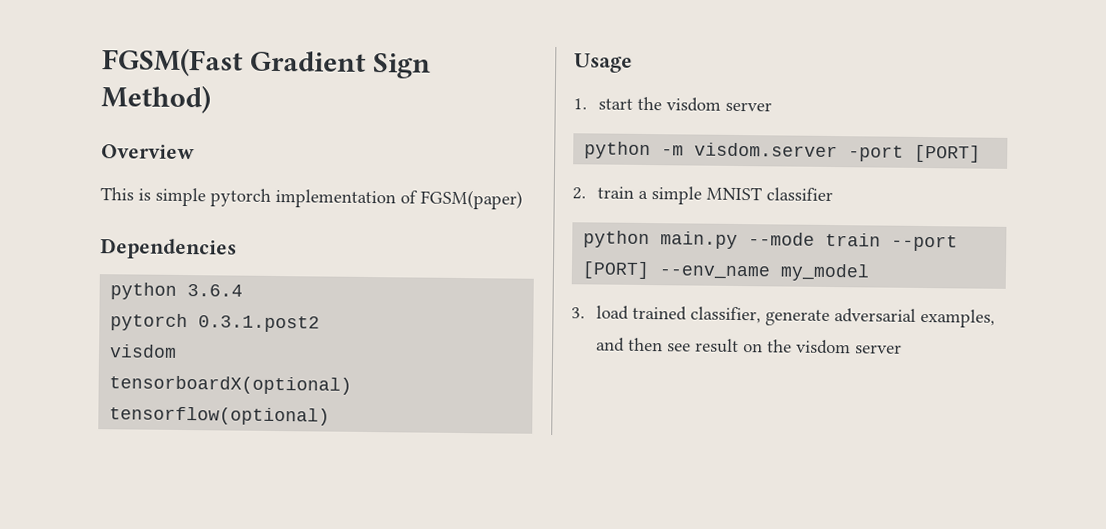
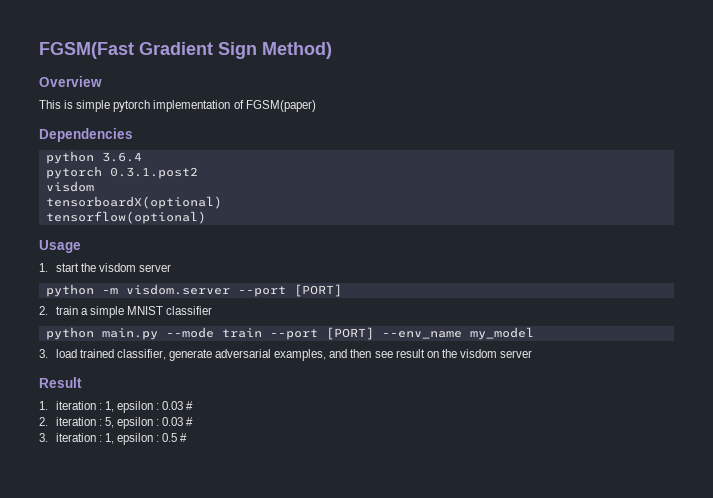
- python -m visdom.server -port [PORT]
+ python -m visdom.server --port [PORT]
+ Result
+ 1. iteration : 1, epsilon : 0.03 #
+ 2. iteration : 5, epsilon : 0.03 #
+ 3. iteration : 1, epsilon : 0.5 #

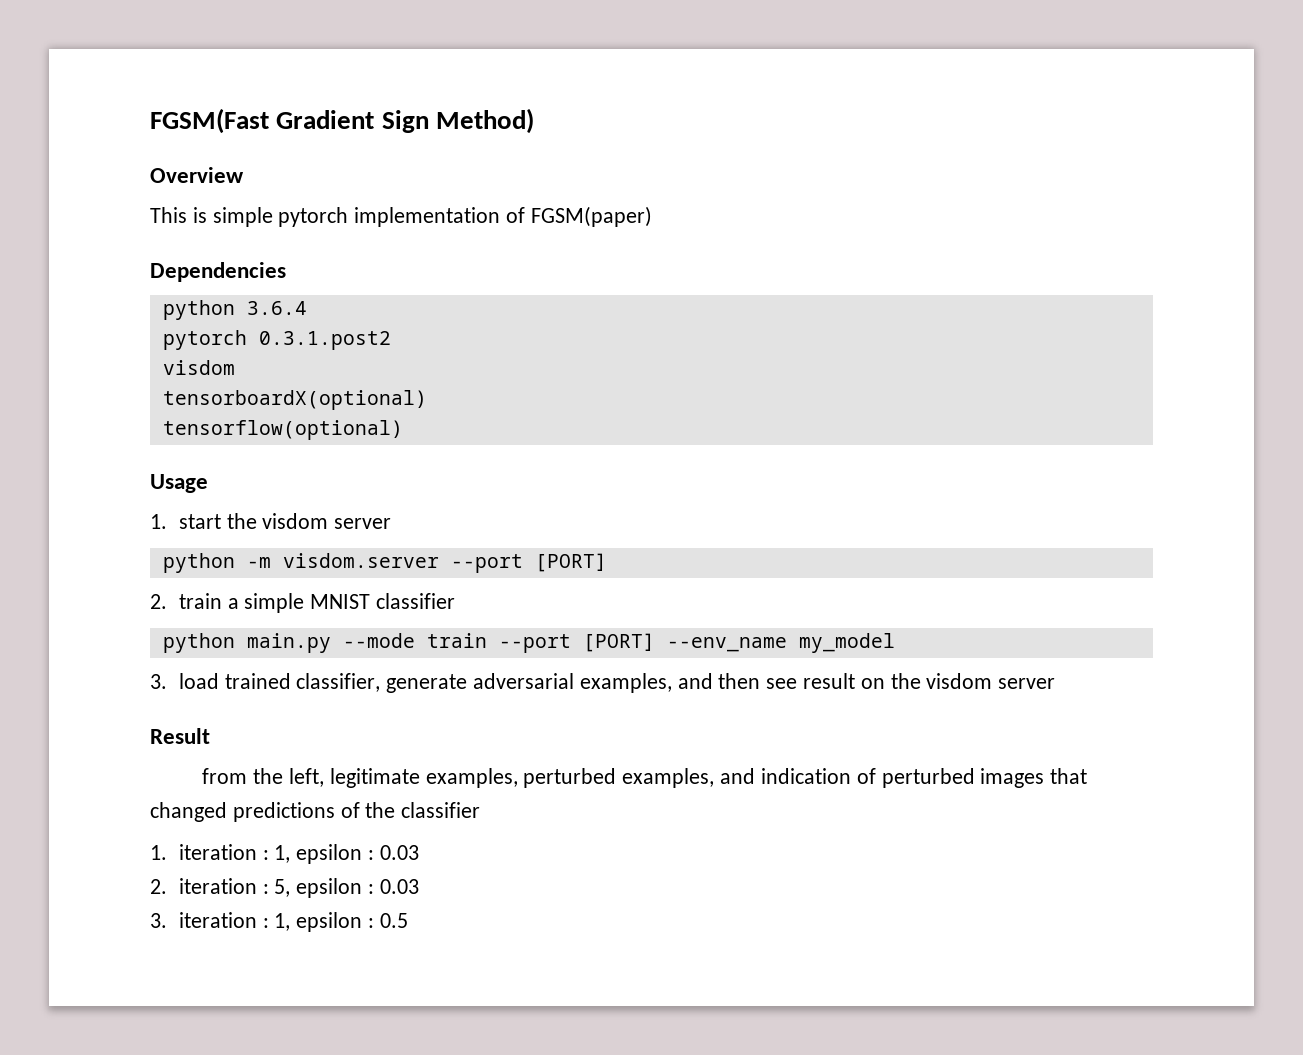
+ from the left, legitimate examples, perturbed examples, and indication of perturbed images that changed predictions of the classifier
- 1. iteration : 1, epsilon : 0.03 #
+ 1. iteration : 1, epsilon : 0.03
- 2. iteration : 5, epsilon : 0.03 #
+ 2. iteration : 5, epsilon : 0.03
- 3. iteration : 1, epsilon : 0.5 #
+ 3. iteration : 1, epsilon : 0.5

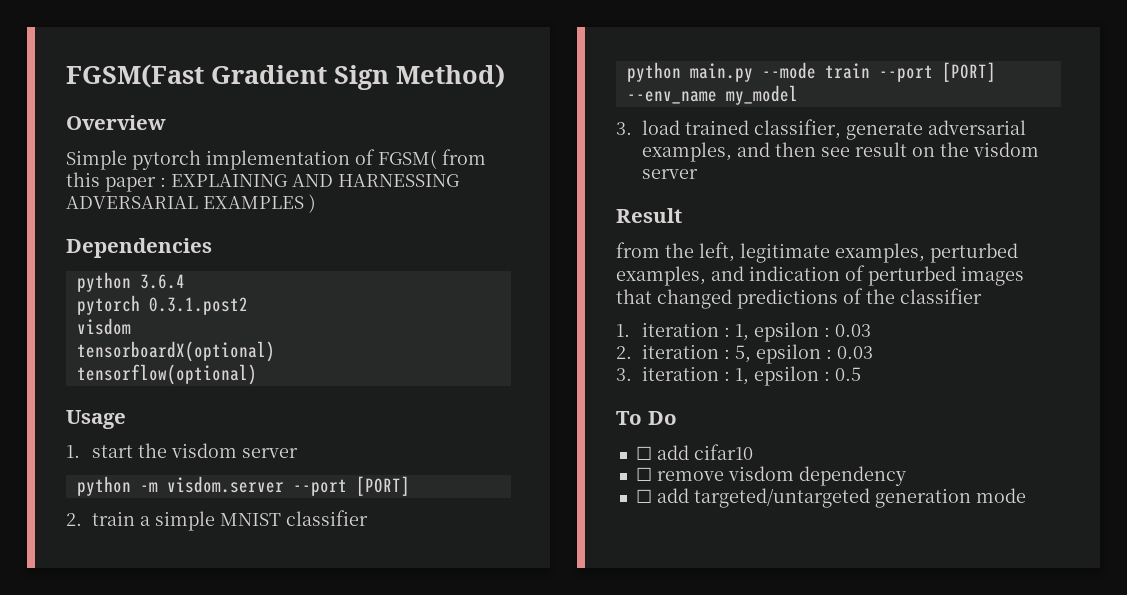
- This is simple pytorch implementation of FGSM(paper)
+ Simple pytorch implementation of FGSM( from this paper : EXPLAINING AND HARNESSING ADVERSARIAL EXAMPLES )
+ To Do
+ ☐ add cifar10
+ ☐ remove visdom dependency
+ ☐ add targeted/untargeted generation mode

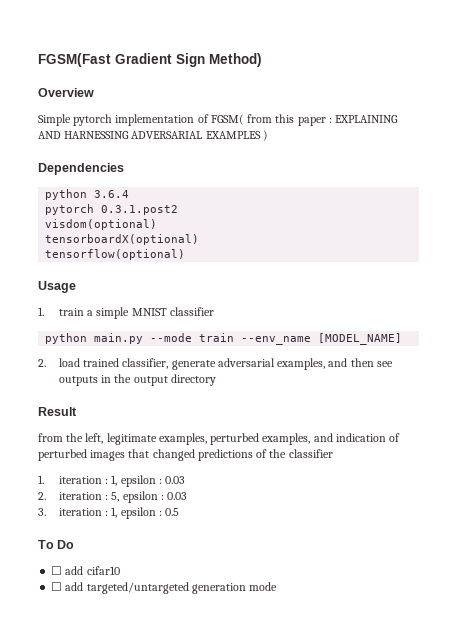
  pytorch 0.3.1.post2
- visdom
+ visdom(optional)
- 1. start the visdom server
- python -m visdom.server --port [PORT]
- 2. train a simple MNIST classifier
+ 1. train a simple MNIST classifier
- python main.py --mode train --port [PORT] --env_name my_model
- 3. load trained classifier, generate adversarial examples, and then see result on the visdom server
+ python main.py --mode train --env_name [MODEL_NAME]
+ 2. load trained classifier, generate adversarial examples, and then see outputs in the output directory
- ☐ remove visdom dependency

